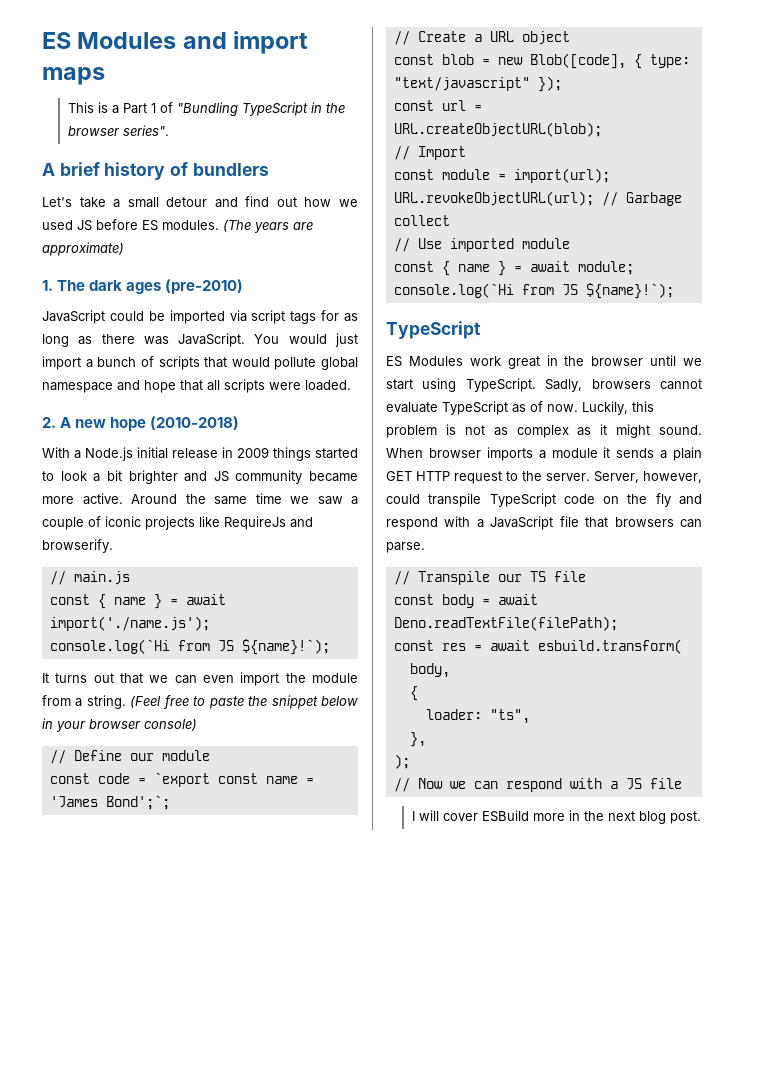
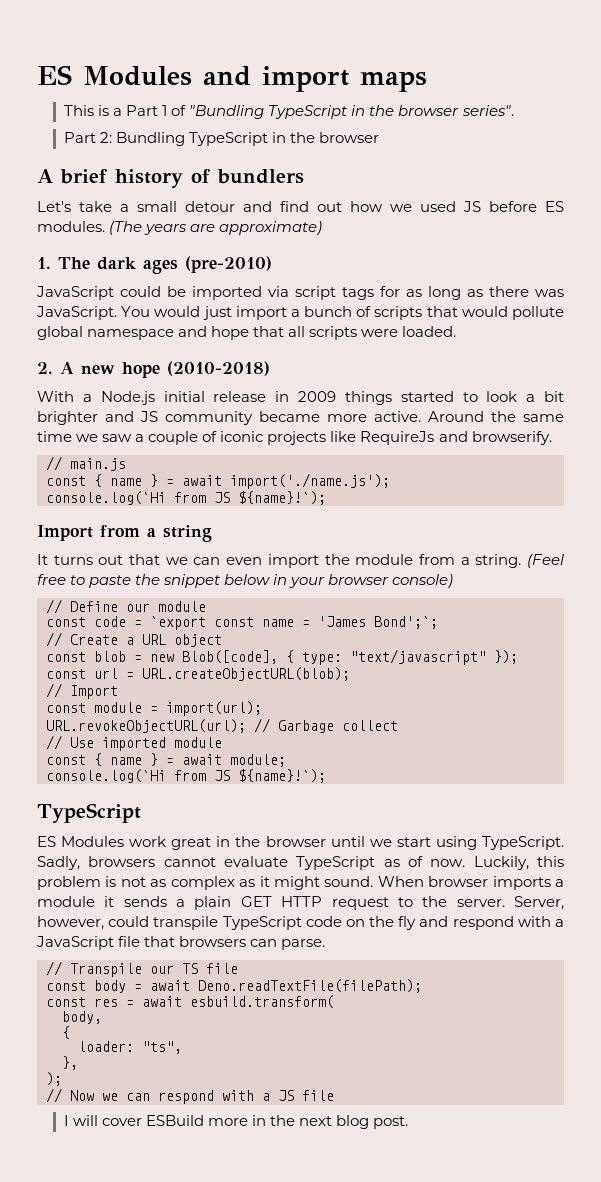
+ Part 2: Bundling TypeScript in the browser
+ Import from a string

